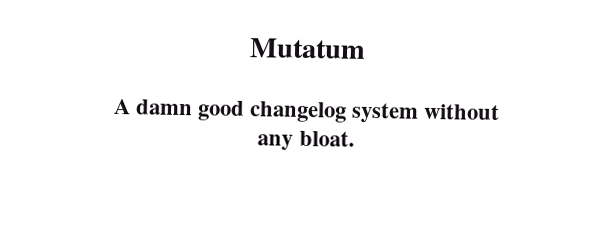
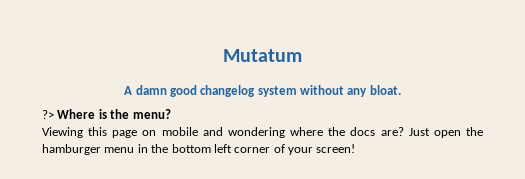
+ ?> Where is the menu?
+ Viewing this page on mobile and wondering where the docs are? Just open the hamburger menu in the bottom left corner of your screen!

